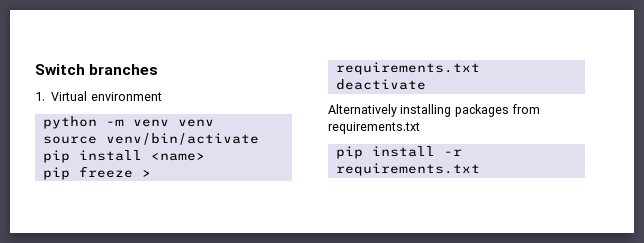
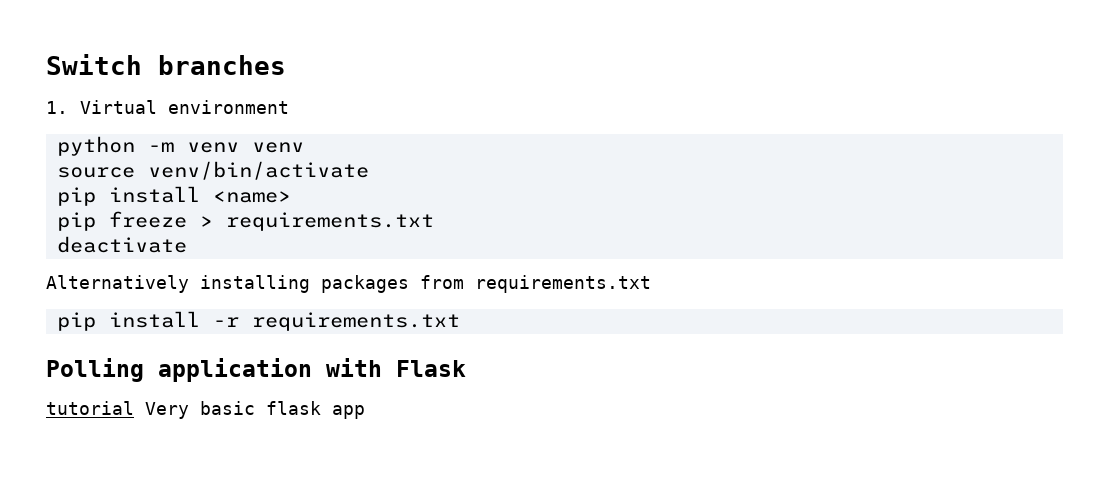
+ Polling application with Flask
+ tutorial Very basic flask app

